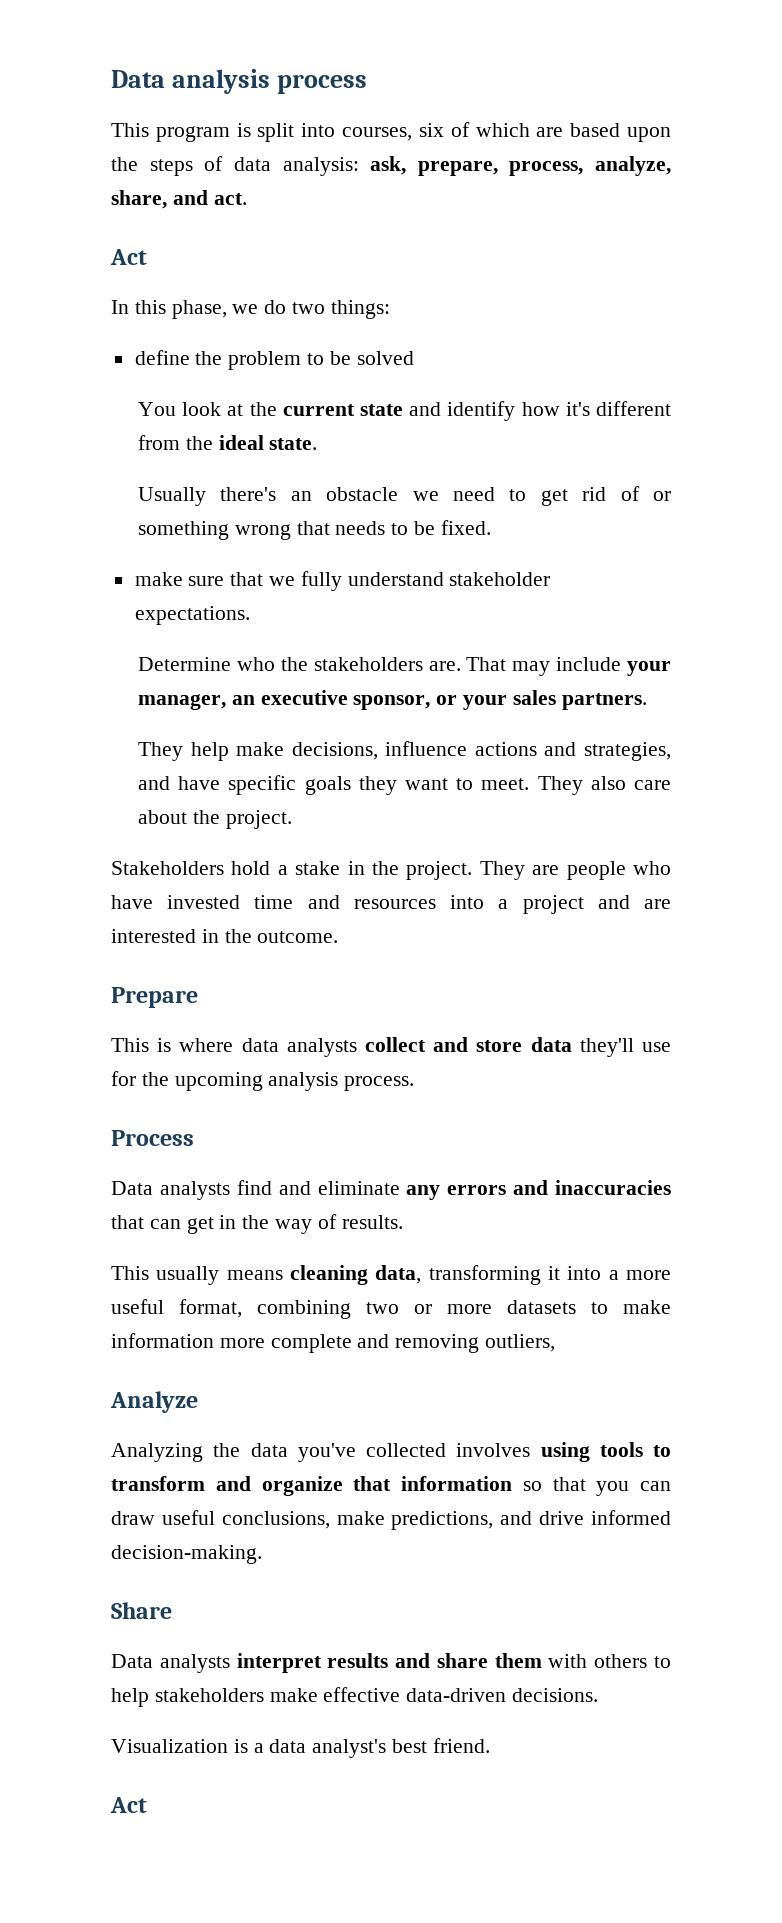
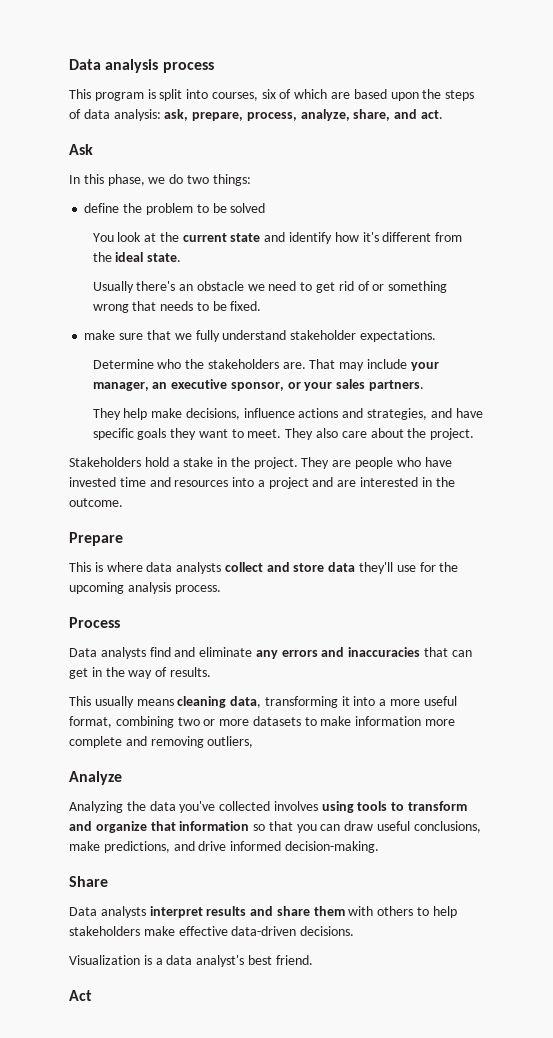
  This program is split into courses, six of which are based upon the steps of data analysis: ask, prepare, process, analyze, share, and act.
- Act
+ Ask

